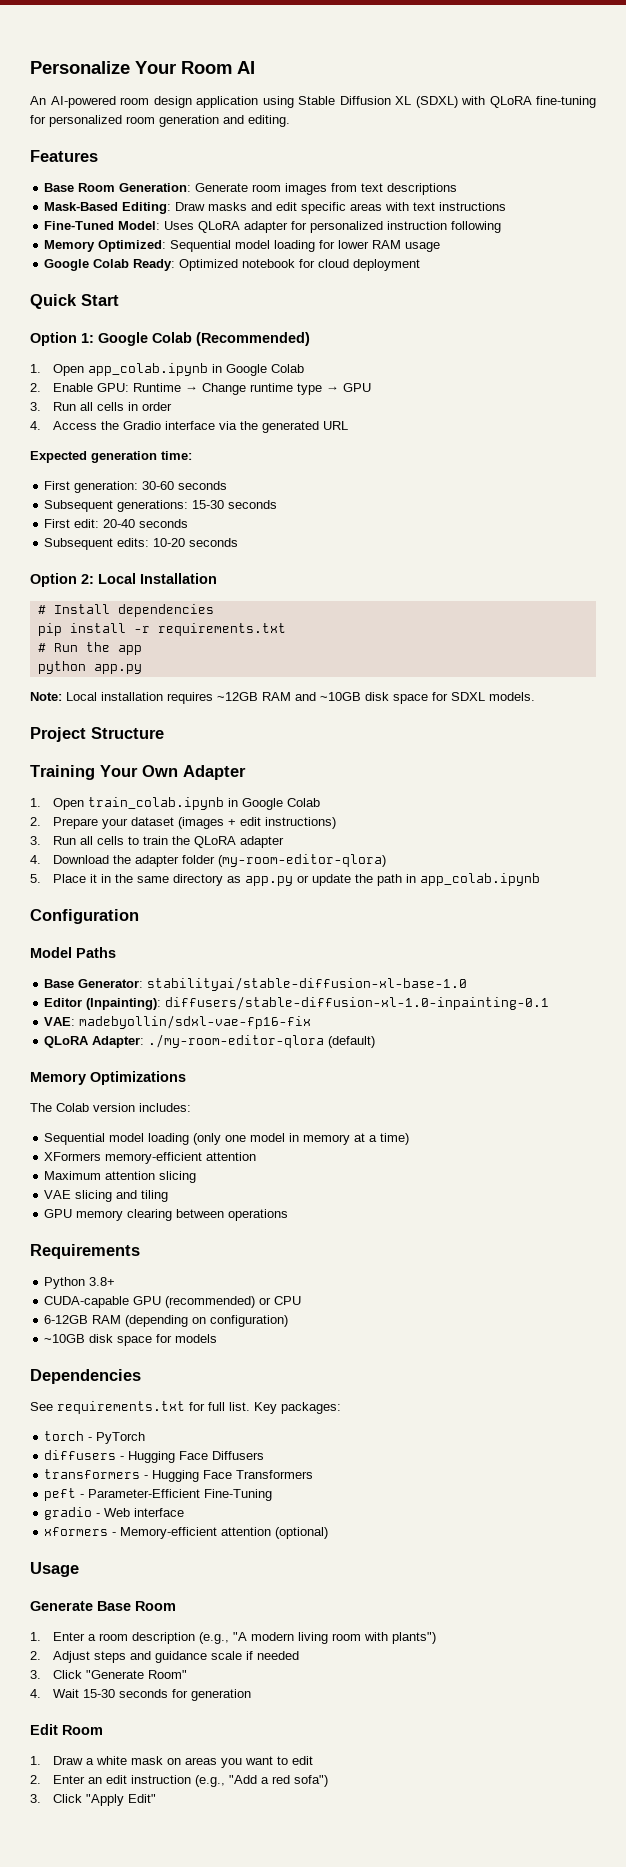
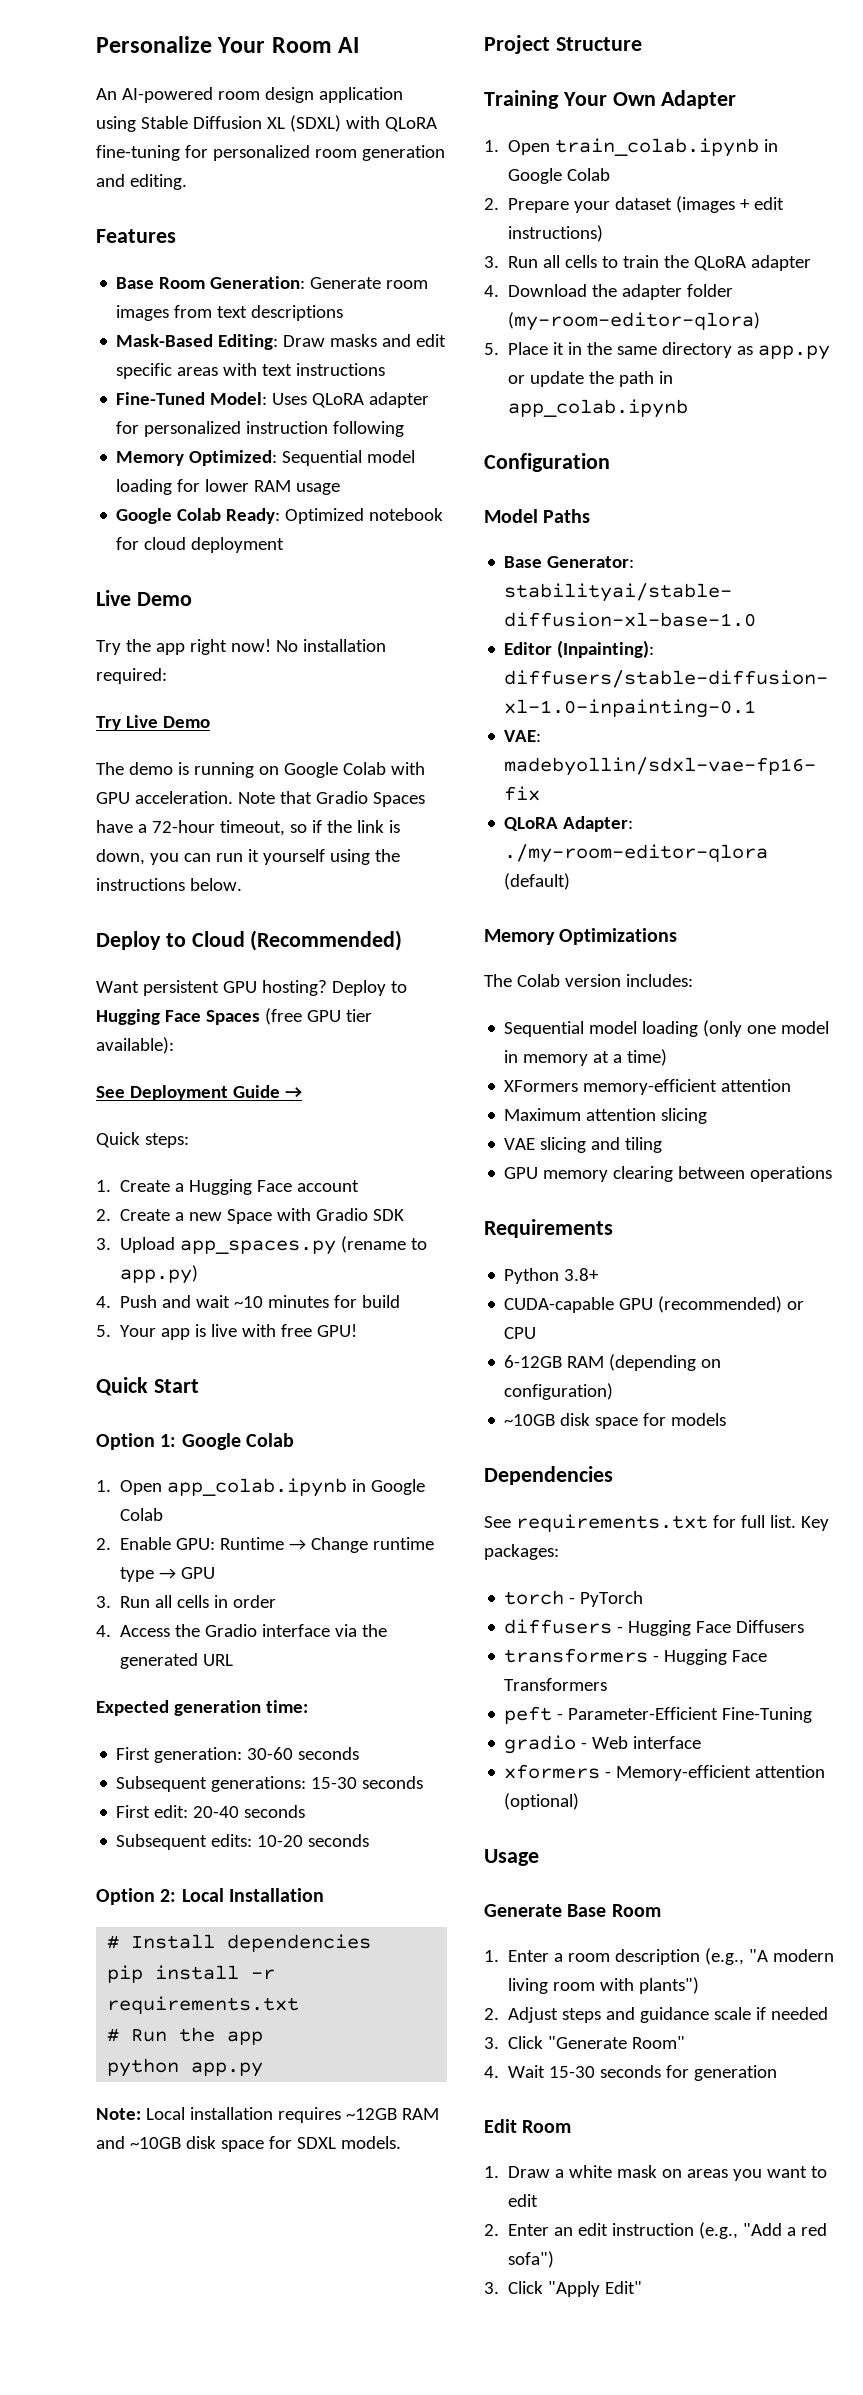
  Google Colab Ready: Optimized notebook for cloud deployment
+ Live Demo
+ Try the app right now! No installation required:
+ Try Live Demo
+ The demo is running on Google Colab with GPU acceleration. Note that Gradio Spaces have a 72-hour timeout, so if the link is down, you can run it yourself using the instructions below.
+ Deploy to Cloud (Recommended)
+ Want persistent GPU hosting? Deploy to Hugging Face Spaces (free GPU tier available):
+ See Deployment Guide →
+ Quick steps:
+ 1. Create a Hugging Face account
+ 2. Create a new Space with Gradio SDK
+ 3. Upload app_spaces.py (rename to app.py)
+ 4. Push and wait ~10 minutes for build
+ 5. Your app is live with free GPU!
- Option 1: Google Colab (Recommended)
+ Option 1: Google Colab

